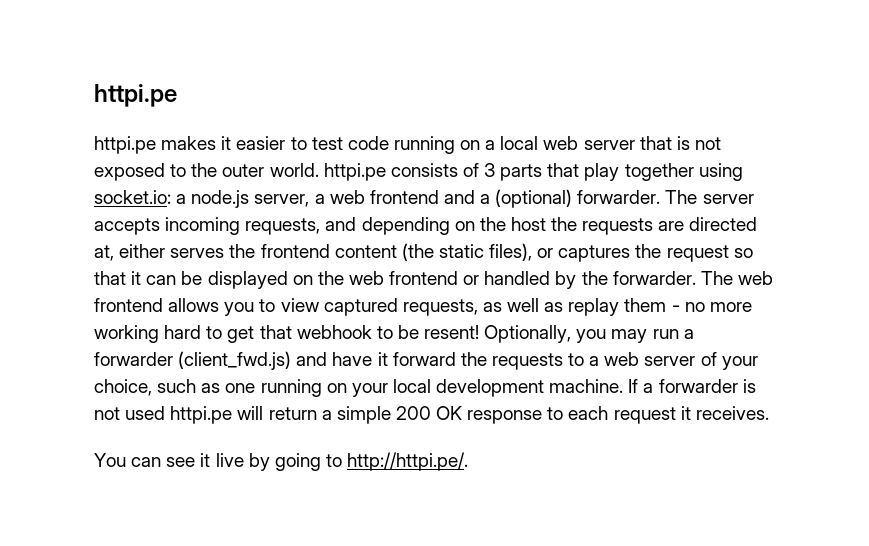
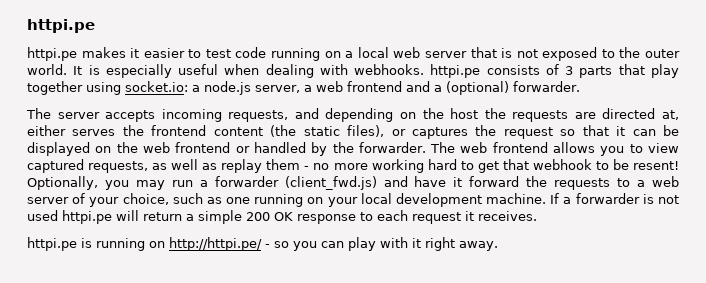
- httpi.pe makes it easier to test code running on a local web server that is not exposed to the outer world. httpi.pe consists of 3 parts that play together using socket.io:
+ httpi.pe makes it easier to test code running on a local web server that is not exposed to the outer world. It is especially useful when dealing with webhooks. httpi.pe consists of 3 parts that play together using socket.io:
- a node.js server, a web frontend and a (optional) forwarder. The server accepts incoming requests, and depending on the host the requests are directed at, either serves the frontend content (the static files), or captures the request so that it can be displayed on the web frontend or handled by the forwarder.
+ a node.js server, a web frontend and a (optional) forwarder.
+ The server accepts incoming requests, and depending on the host the requests are directed at, either serves the frontend content (the static files), or captures the request so that it can be displayed on the web frontend or handled by the forwarder.
- You can see it live by going to http://httpi.pe/.
+ httpi.pe is running on http://httpi.pe/ - so you can play with it right away.

